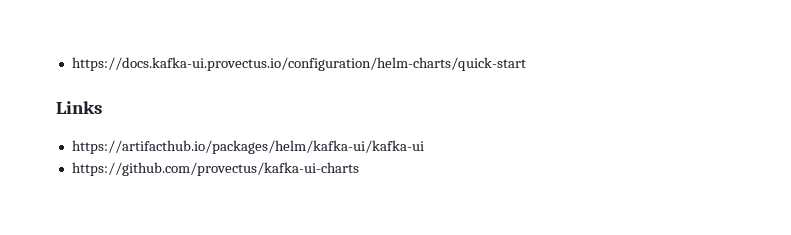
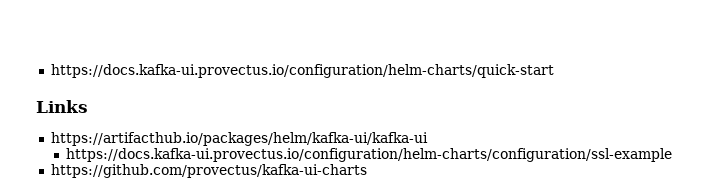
+ https://docs.kafka-ui.provectus.io/configuration/helm-charts/configuration/ssl-example

